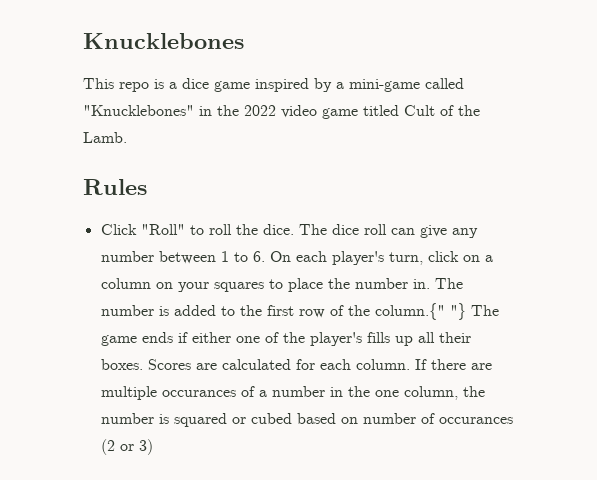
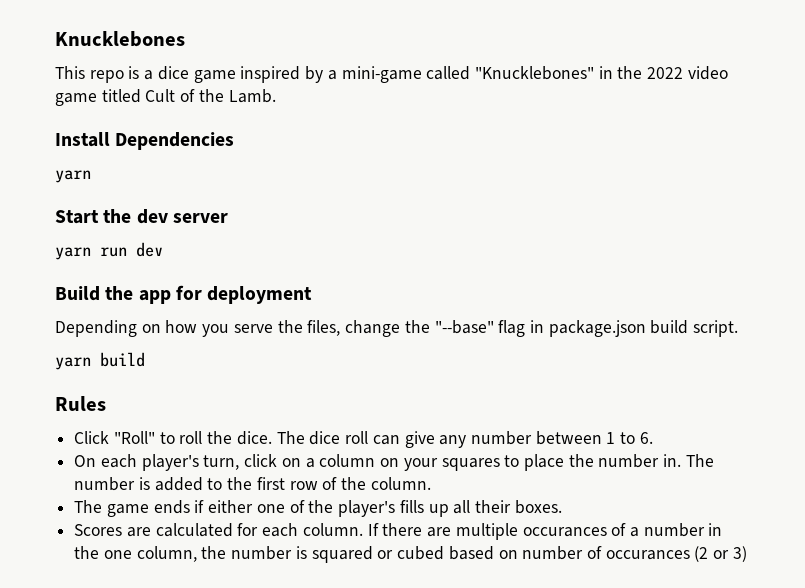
+ Install Dependencies
+ yarn
+ Start the dev server
+ yarn run dev
+ Build the app for deployment
+ Depending on how you serve the files, change the "--base" flag in package.json build script.
+ yarn build
- The dice roll can give any number between 1 to 6. On each player's turn, click on a column on your squares to place the number in.
+ The dice roll can give any number between 1 to 6.
+ On each player's turn, click on a column on your squares to place the number in.
- The number is added to the first row of the column.{" "} The game ends if either one of the player's fills up all their boxes. Scores are calculated for each column.
+ The number is added to the first row of the column.
+ The game ends if either one of the player's fills up all their boxes.
+ Scores are calculated for each column.

